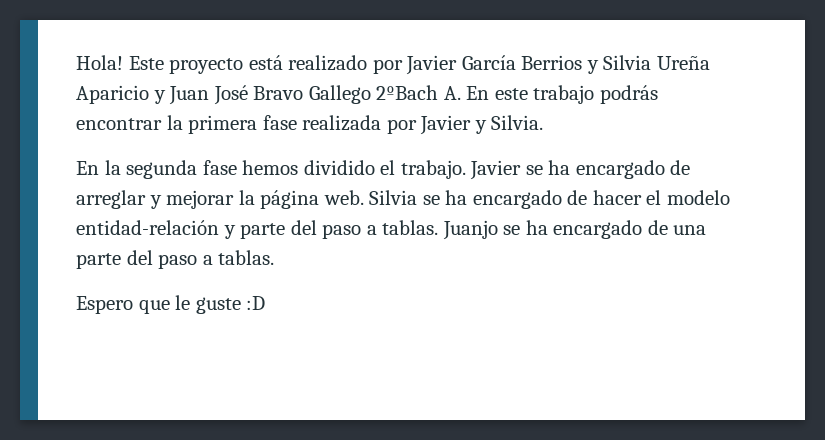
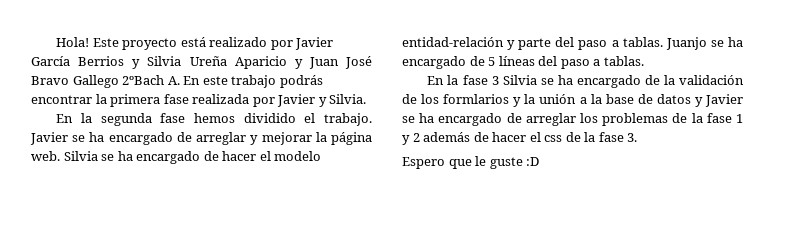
- Juanjo se ha encargado de una parte del paso a tablas.
+ Juanjo se ha encargado de 5 líneas del paso a tablas.
+ En la fase 3 Silvia se ha encargado de la validación de los formlarios y la unión a la base de datos y Javier se ha encargado de arreglar los problemas de la fase 1 y 2 además de hacer el css de la fase 3.

